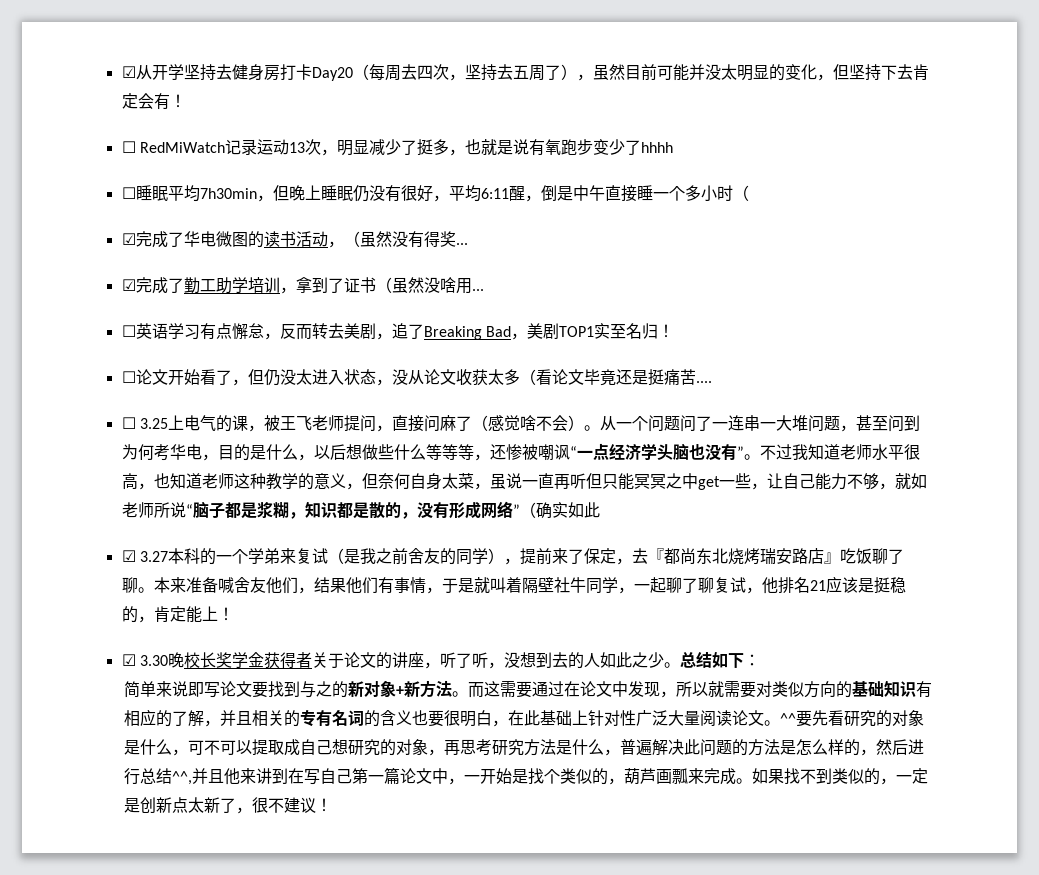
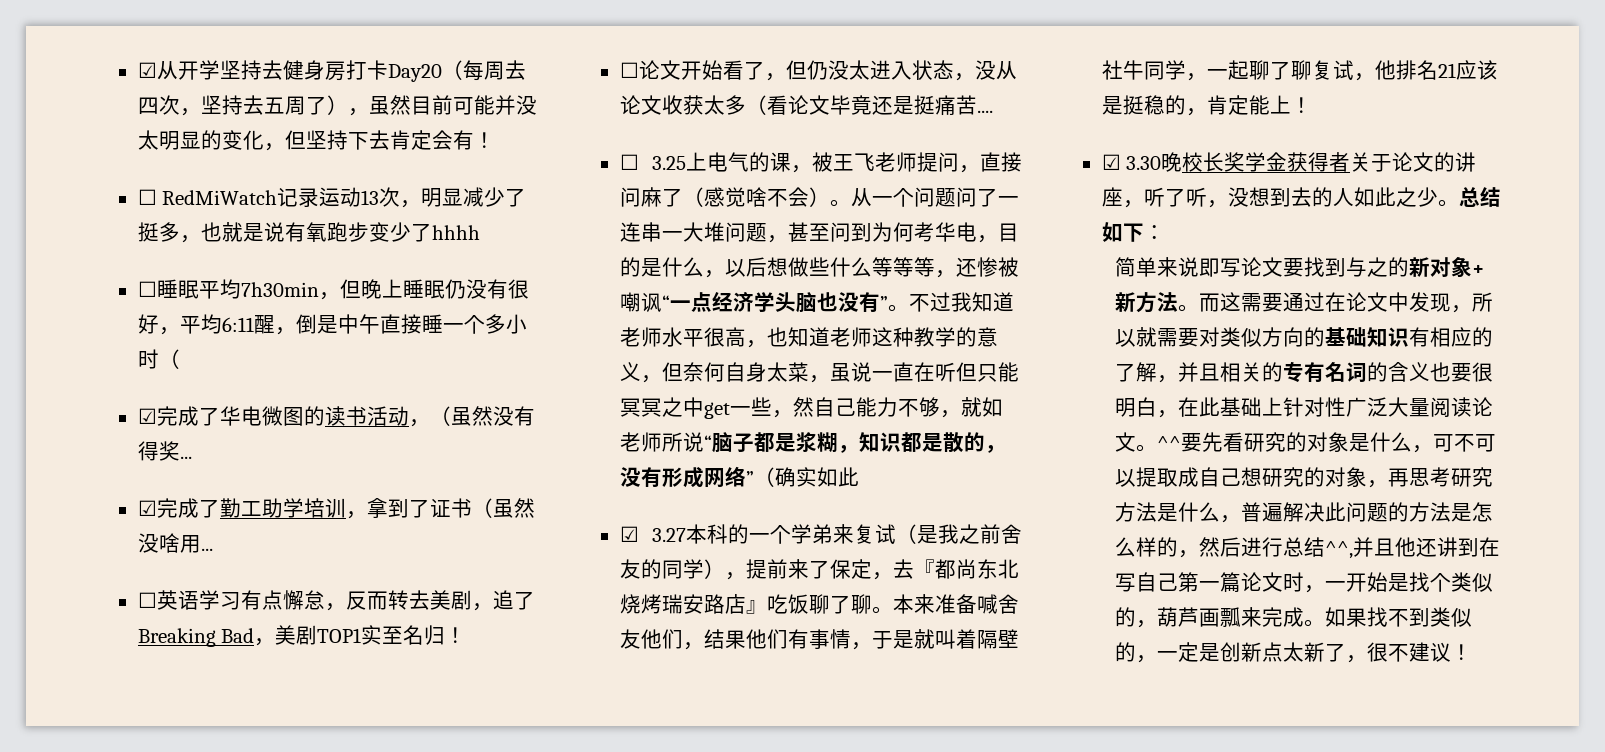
- 不过我知道老师水平很高，也知道老师这种教学的意义，但奈何自身太菜，虽说一直再听但只能冥冥之中get一些，让自己能力不够，就如老师所说“脑子都是浆糊，知识都是散的，没有形成网络”（确实如此
+ 不过我知道老师水平很高，也知道老师这种教学的意义，但奈何自身太菜，虽说一直在听但只能冥冥之中get一些，然自己能力不够，就如老师所说“脑子都是浆糊，知识都是散的，没有形成网络”（确实如此
- ^^要先看研究的对象是什么，可不可以提取成自己想研究的对象，再思考研究方法是什么，普遍解决此问题的方法是怎么样的，然后进行总结^^,并且他来讲到在写自己第一篇论文中，一开始是找个类似的，葫芦画瓢来完成。
+ ^^要先看研究的对象是什么，可不可以提取成自己想研究的对象，再思考研究方法是什么，普遍解决此问题的方法是怎么样的，然后进行总结^^,并且他还讲到在写自己第一篇论文时，一开始是找个类似的，葫芦画瓢来完成。

